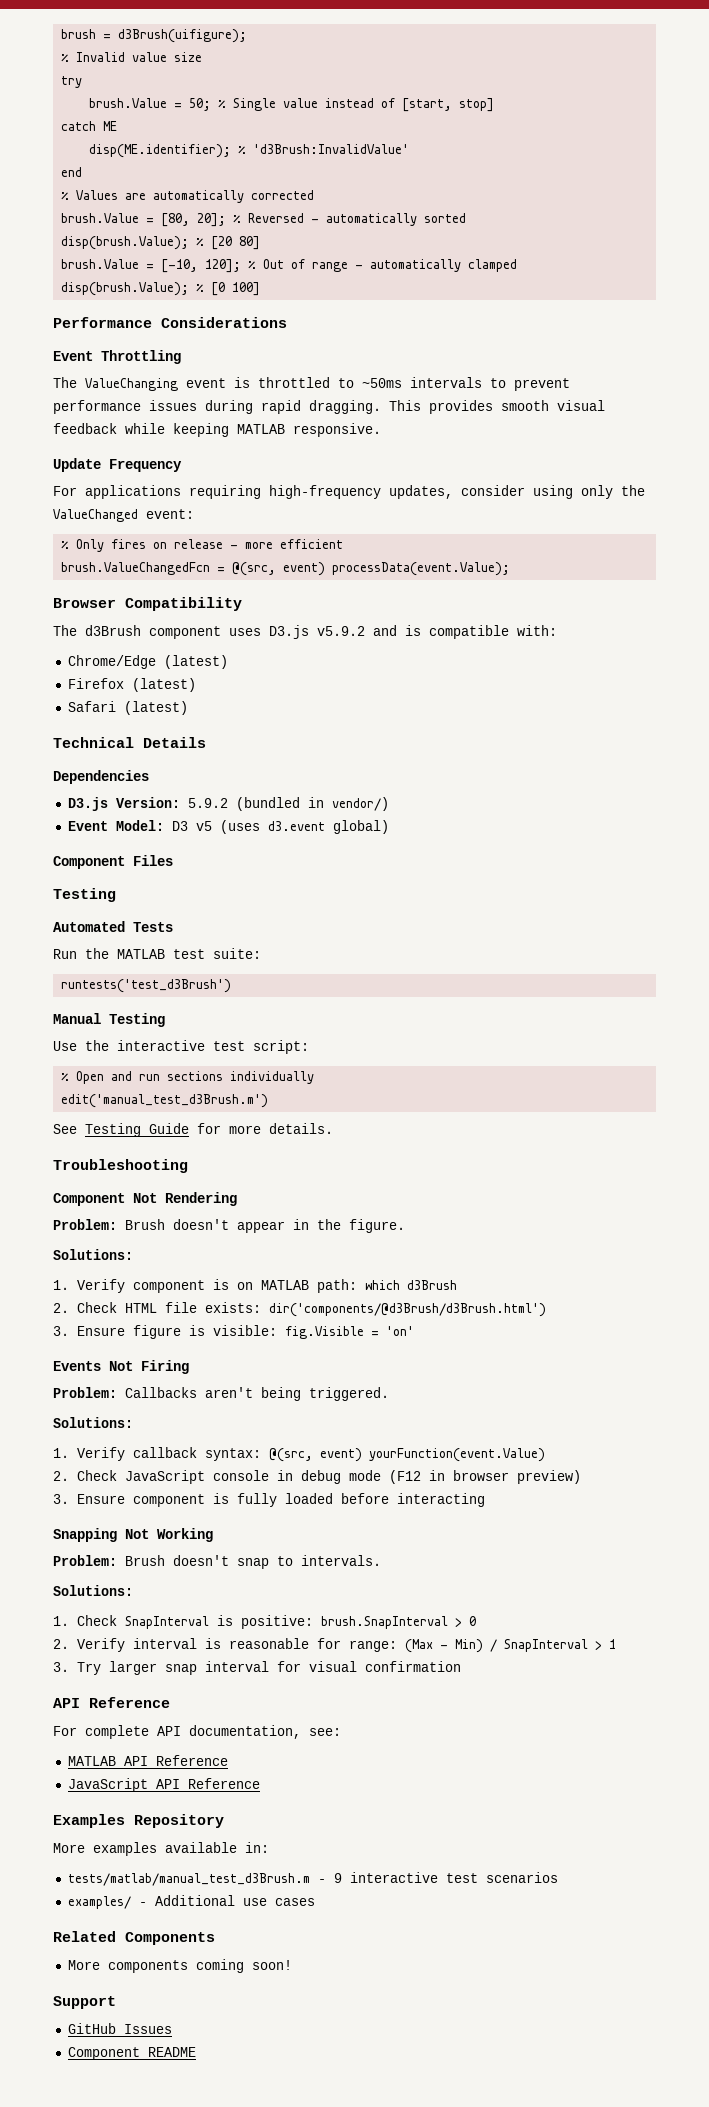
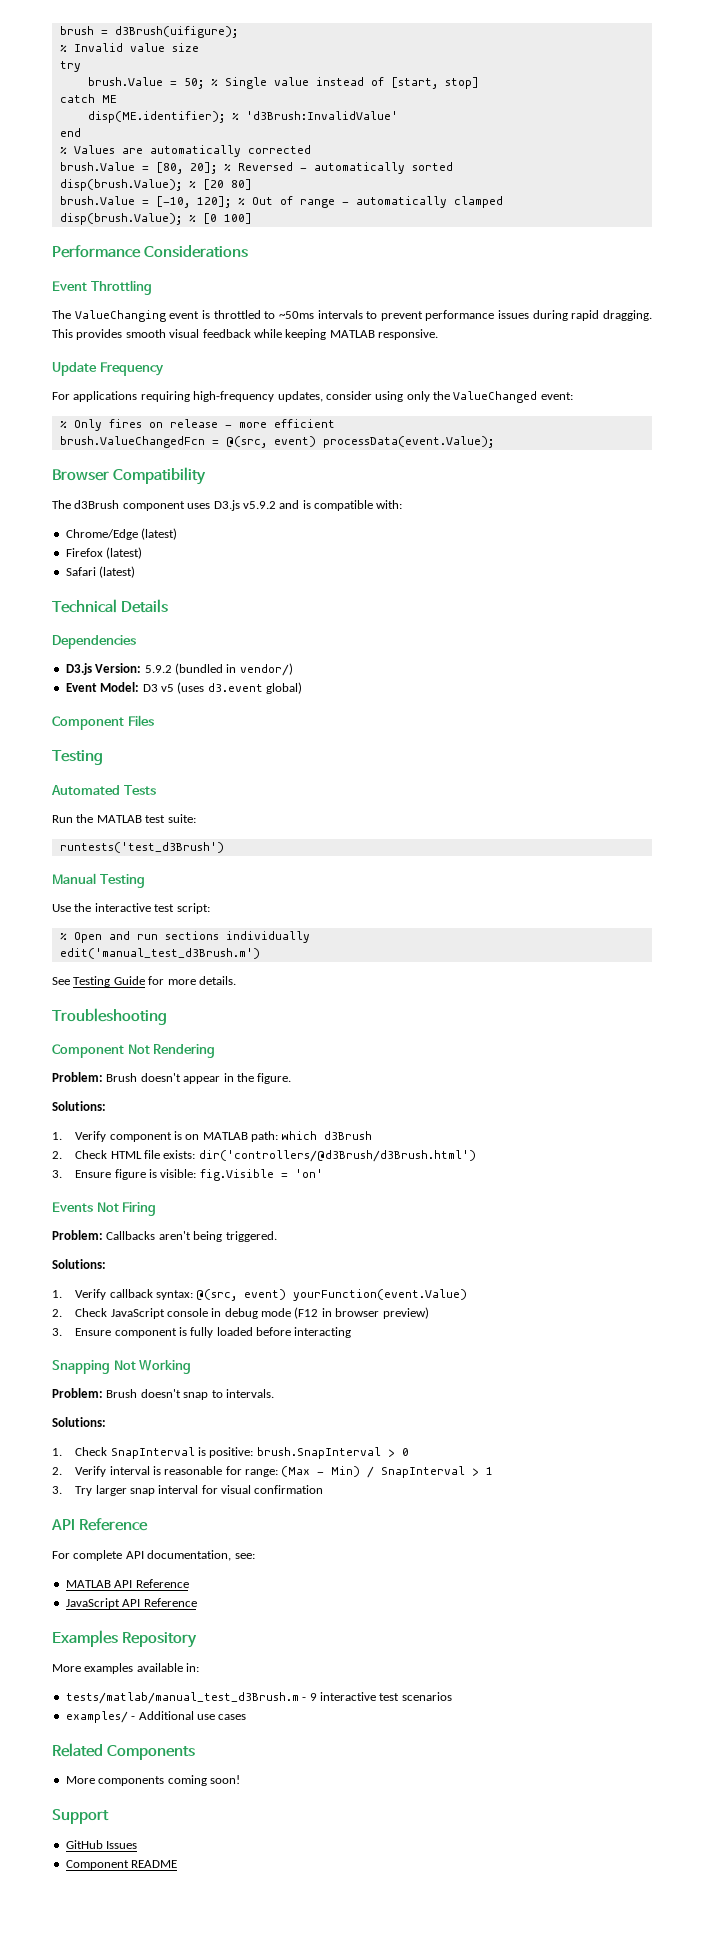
- 2. Check HTML file exists: dir('components/@d3Brush/d3Brush.html')
+ 2. Check HTML file exists: dir('controllers/@d3Brush/d3Brush.html')

